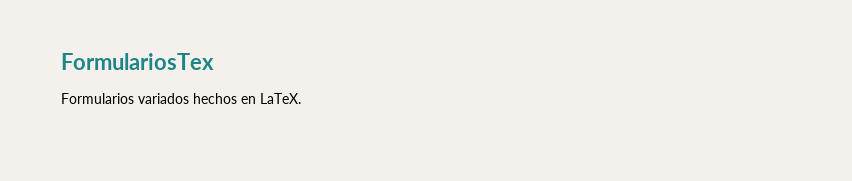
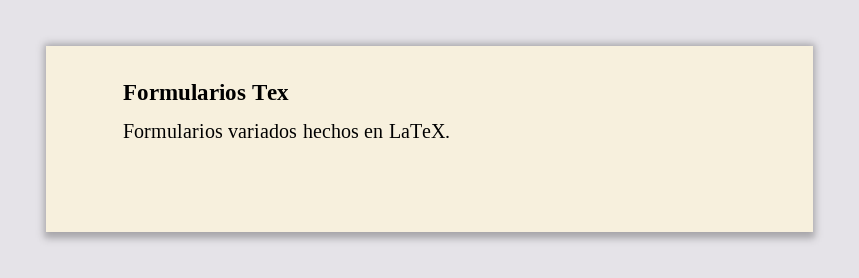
- FormulariosTex
+ Formularios Tex

